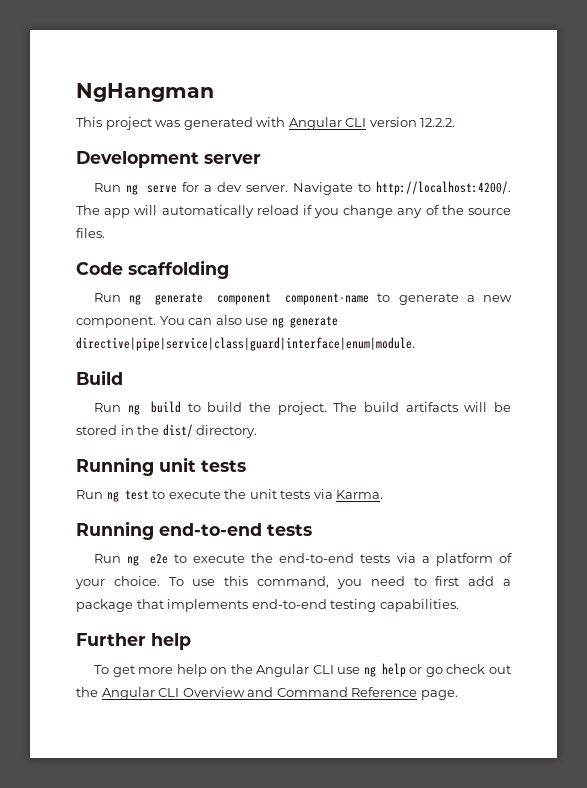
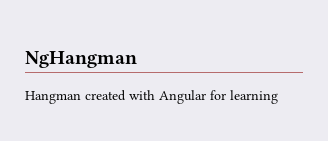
- This project was generated with Angular CLI version 12.2.2.
- Development server
- Run ng serve for a dev server. Navigate to http://localhost:4200/. The app will automatically reload if you change any of the source files.
- Code scaffolding
- Run ng generate component component-name to generate a new component. You can also use ng generate directive|pipe|service|class|guard|interface|enum|module.
- Build
- Run ng build to build the project. The build artifacts will be stored in the dist/ directory.
- Running unit tests
- Run ng test to execute the unit tests via Karma.
- Running end-to-end tests
- Run ng e2e to execute the end-to-end tests via a platform of your choice. To use this command, you need to first add a package that implements end-to-end testing capabilities.
- Further help
- To get more help on the Angular CLI use ng help or go check out the Angular CLI Overview and Command Reference page.
+ Hangman created with Angular for learning

